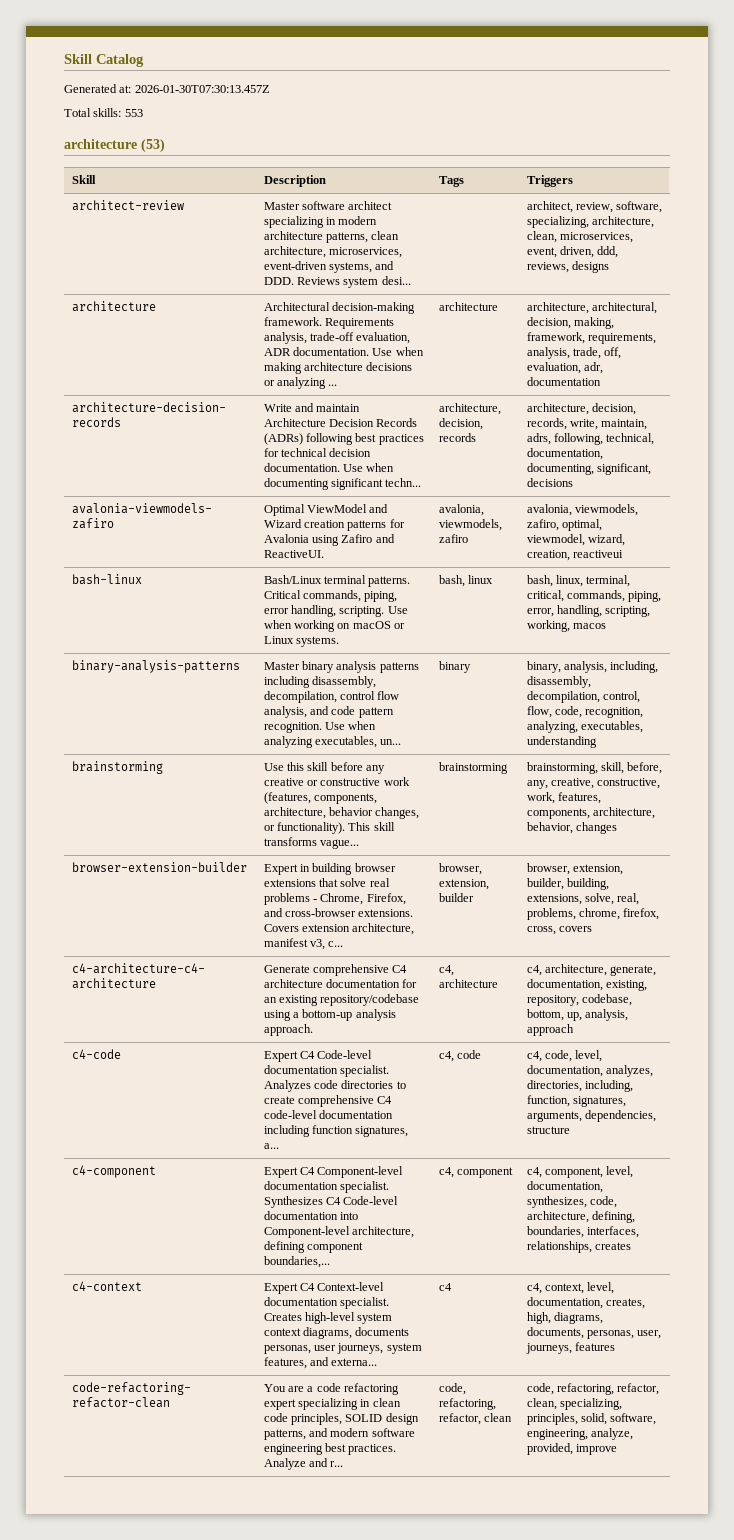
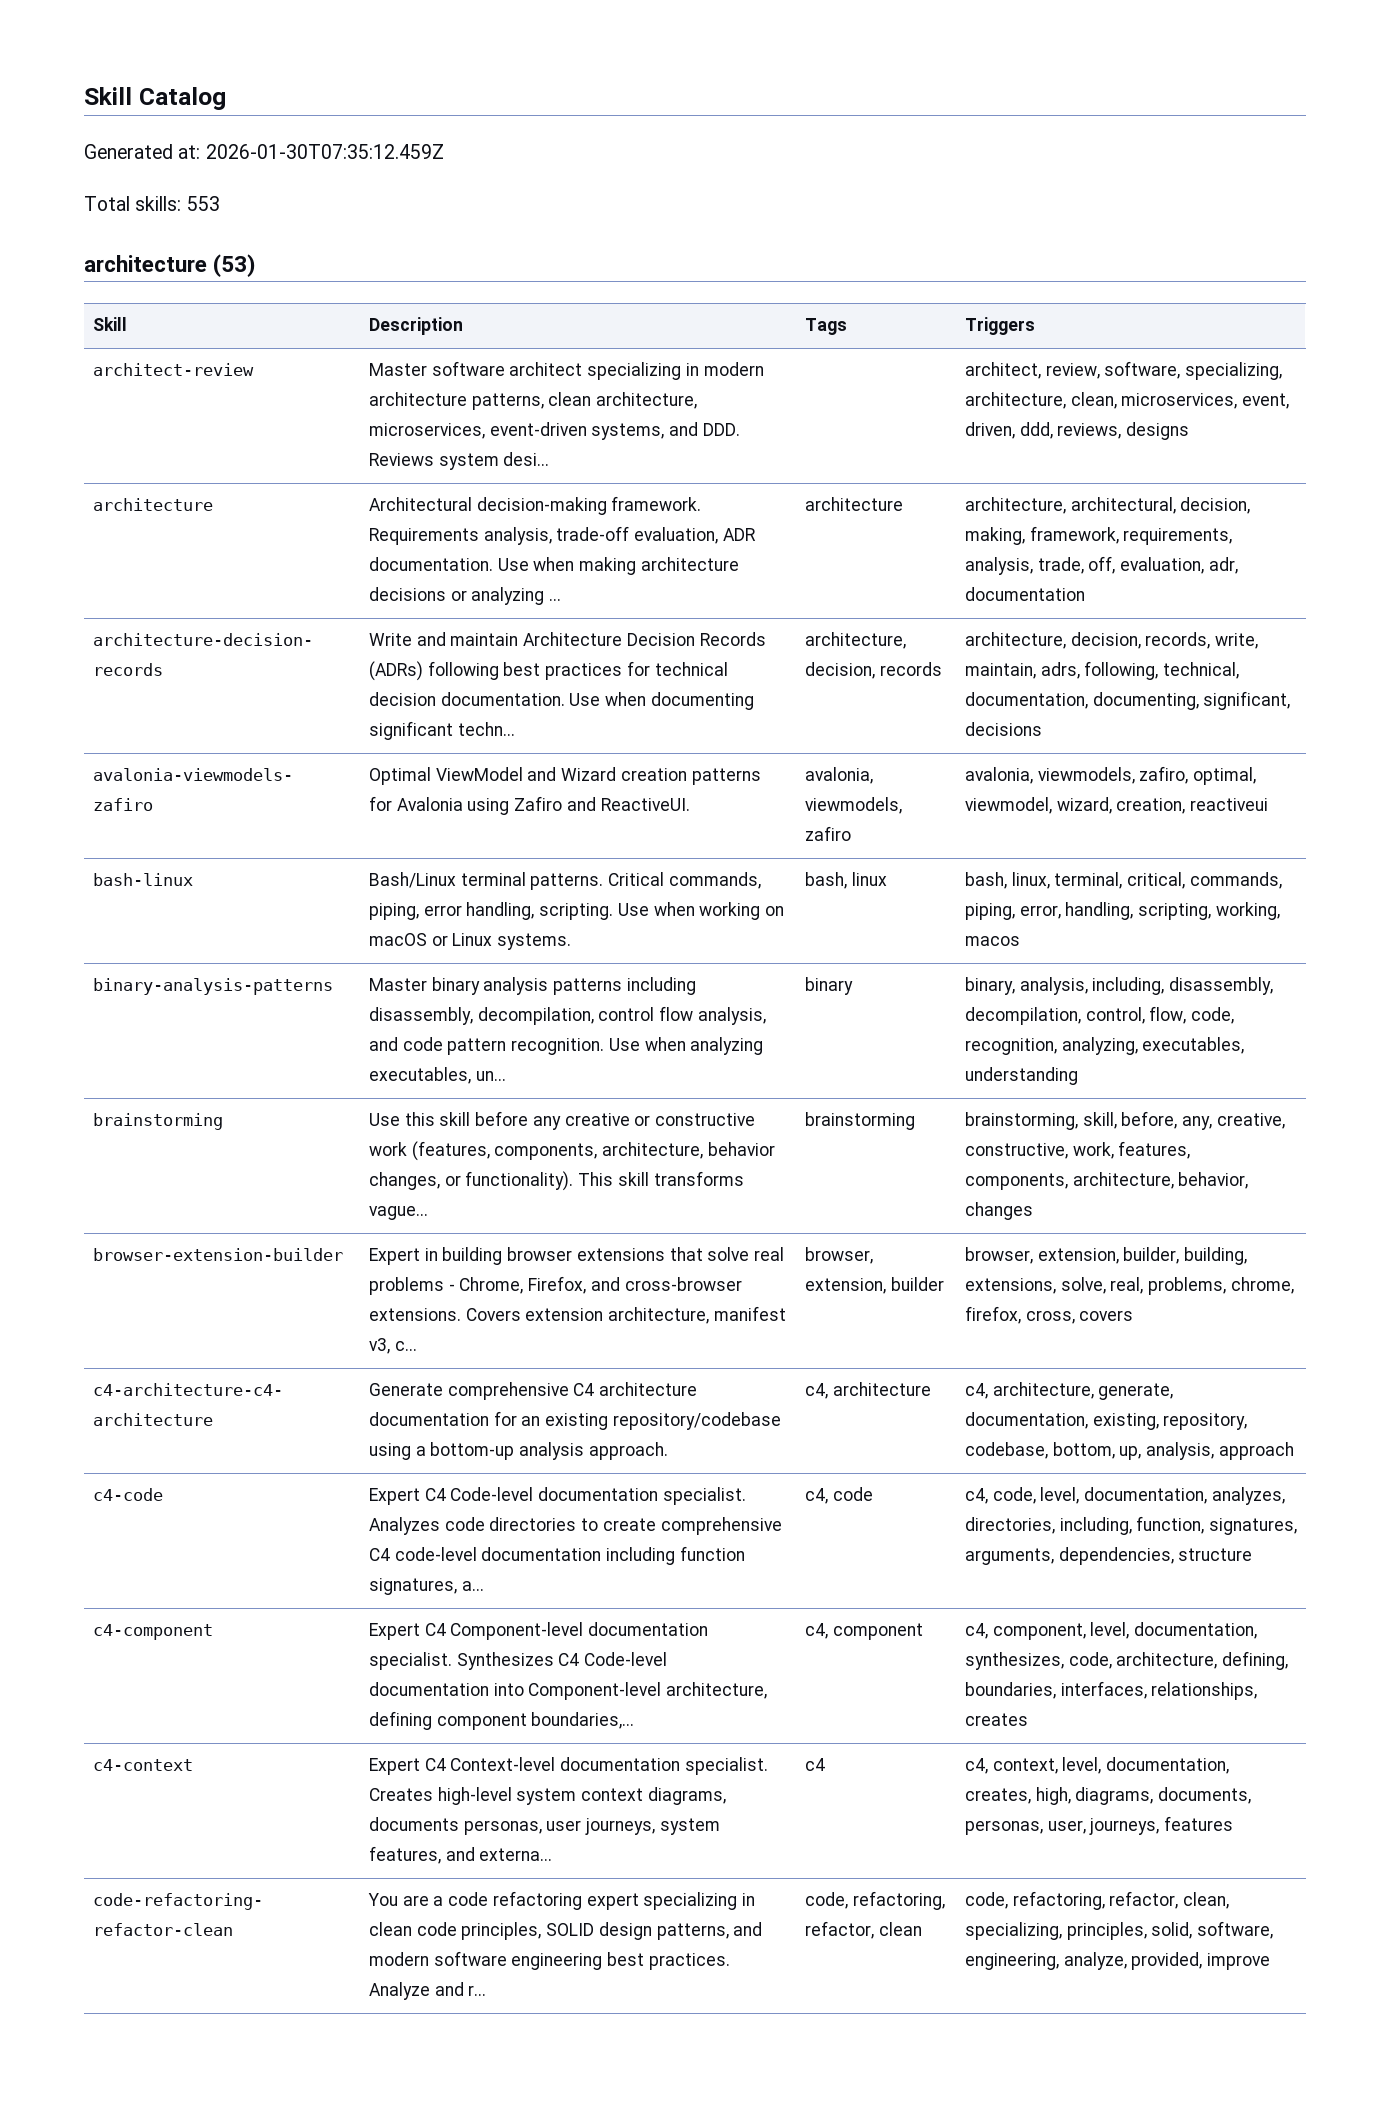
- Generated at: 2026-01-30T07:30:13.457Z
+ Generated at: 2026-01-30T07:35:12.459Z

